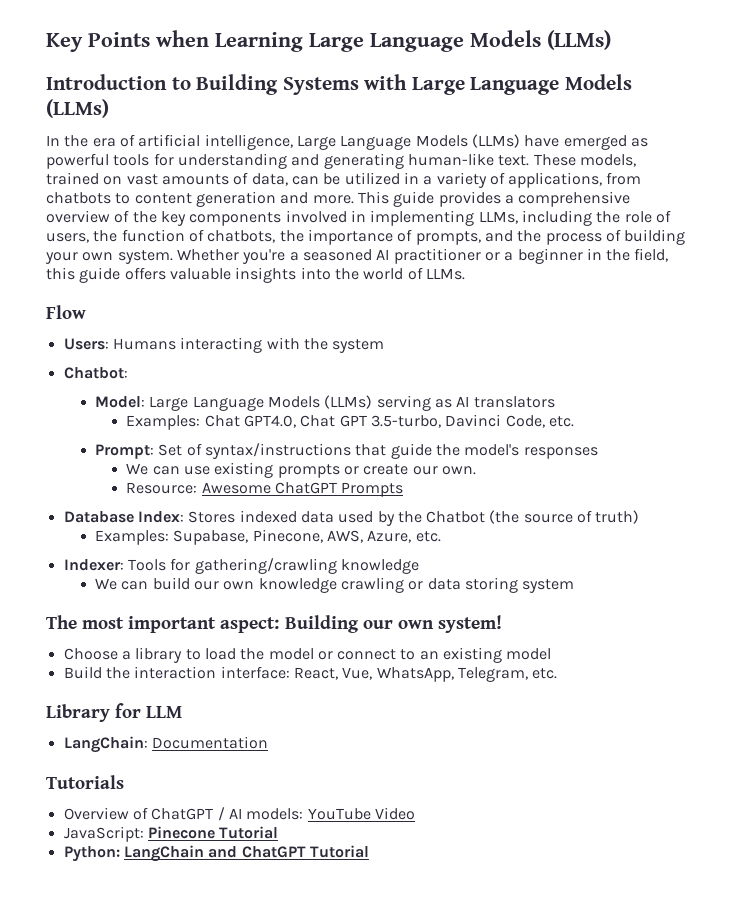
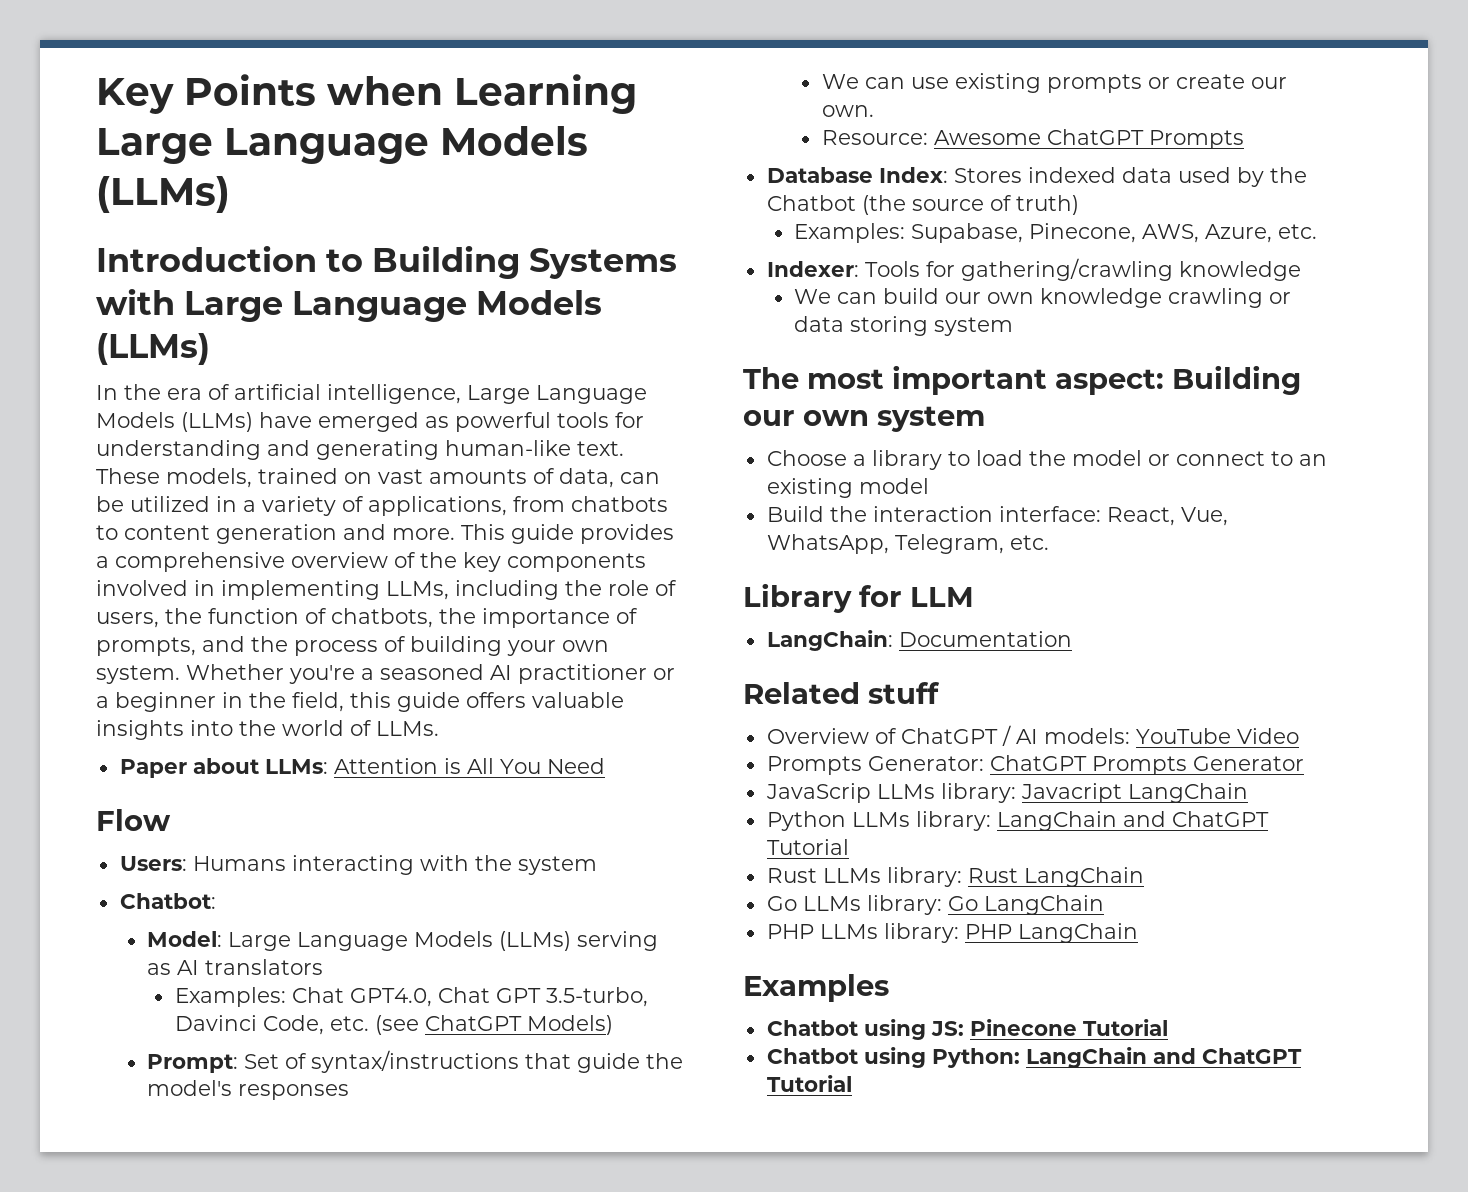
+ Paper about LLMs: Attention is All You Need
- Examples: Chat GPT4.0, Chat GPT 3.5-turbo, Davinci Code, etc.
+ Examples: Chat GPT4.0, Chat GPT 3.5-turbo, Davinci Code, etc. (see ChatGPT Models)
- The most important aspect: Building our own system!
+ The most important aspect: Building our own system
- Tutorials
+ Related stuff
- JavaScript: Pinecone Tutorial
+ Prompts Generator: ChatGPT Prompts Generator
+ JavaScrip LLMs library: Javacript LangChain
+ Python LLMs library: LangChain and ChatGPT Tutorial
+ Rust LLMs library: Rust LangChain
+ Go LLMs library: Go LangChain
+ PHP LLMs library: PHP LangChain
+ Examples
+ Chatbot using JS: Pinecone Tutorial
- Python: LangChain and ChatGPT Tutorial
+ Chatbot using Python: LangChain and ChatGPT Tutorial

